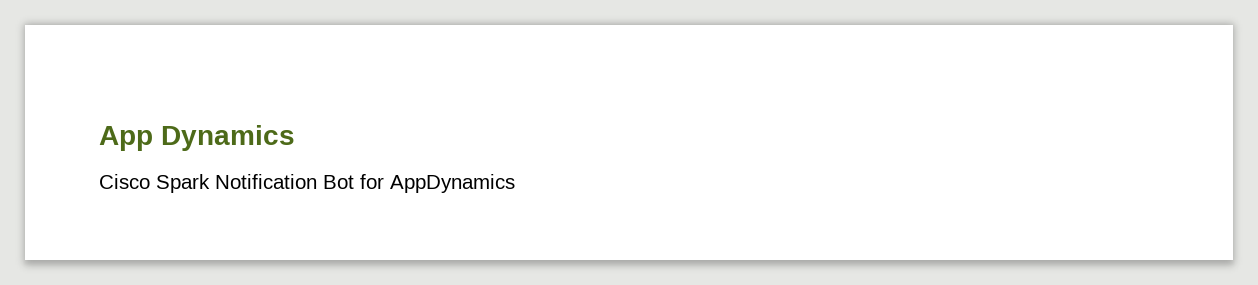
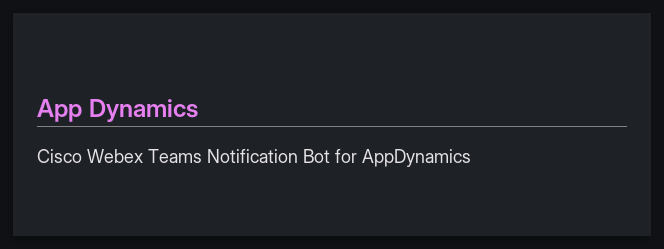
- Cisco Spark Notification Bot for AppDynamics
+ Cisco Webex Teams Notification Bot for AppDynamics

